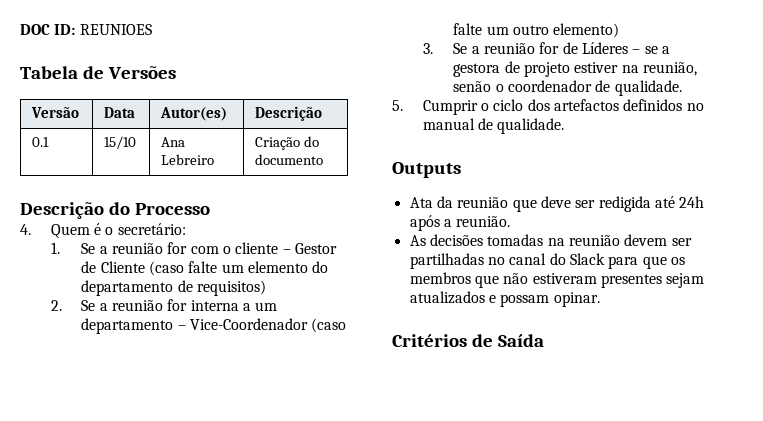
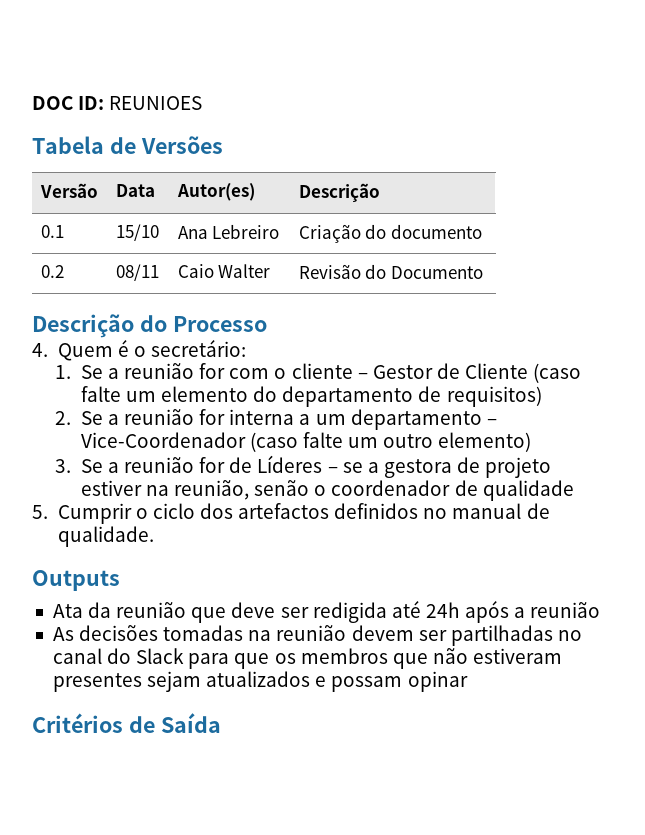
+ 0.2 | 08/11 | Caio Walter | Revisão do Documento
- 3. Se a reunião for de Líderes – se a gestora de projeto estiver na reunião, senão o coordenador de qualidade.
+ 3. Se a reunião for de Líderes – se a gestora de projeto estiver na reunião, senão o coordenador de qualidade
- Ata da reunião que deve ser redigida até 24h após a reunião.
+ Ata da reunião que deve ser redigida até 24h após a reunião
- As decisões tomadas na reunião devem ser partilhadas no canal do Slack para que os membros que não estiveram presentes sejam atualizados e possam opinar.
+ As decisões tomadas na reunião devem ser partilhadas no canal do Slack para que os membros que não estiveram presentes sejam atualizados e possam opinar

